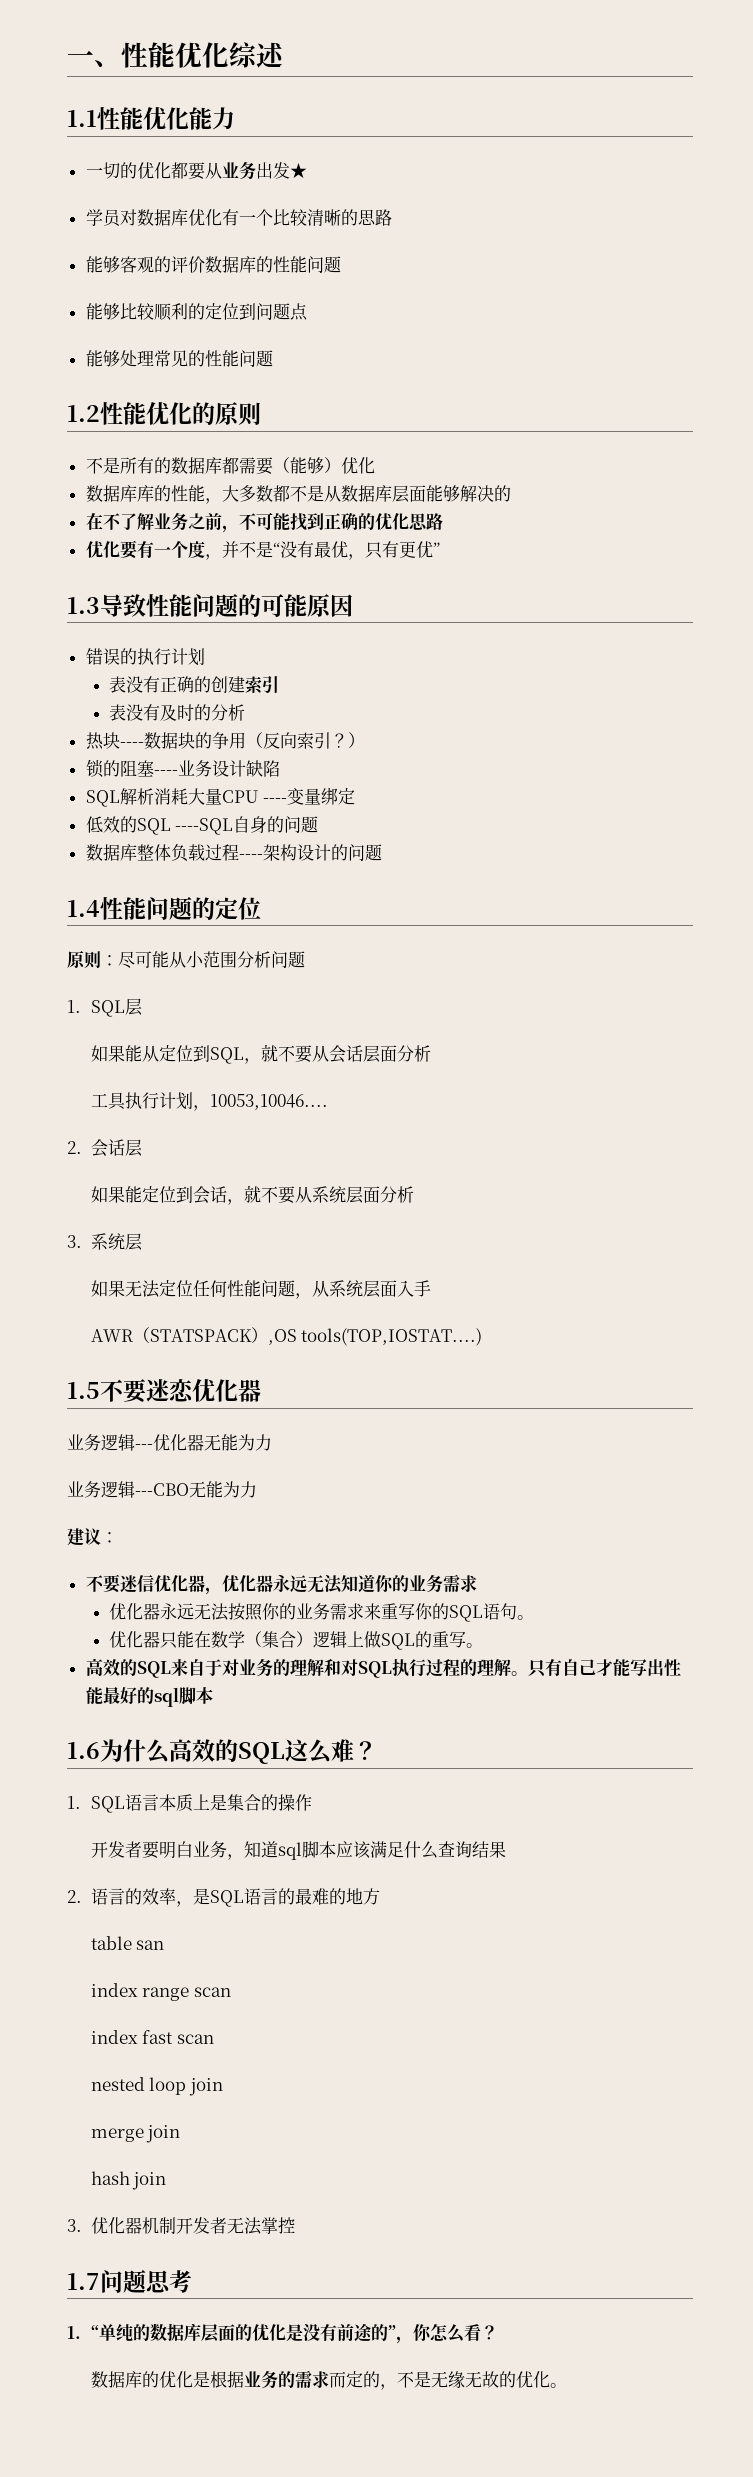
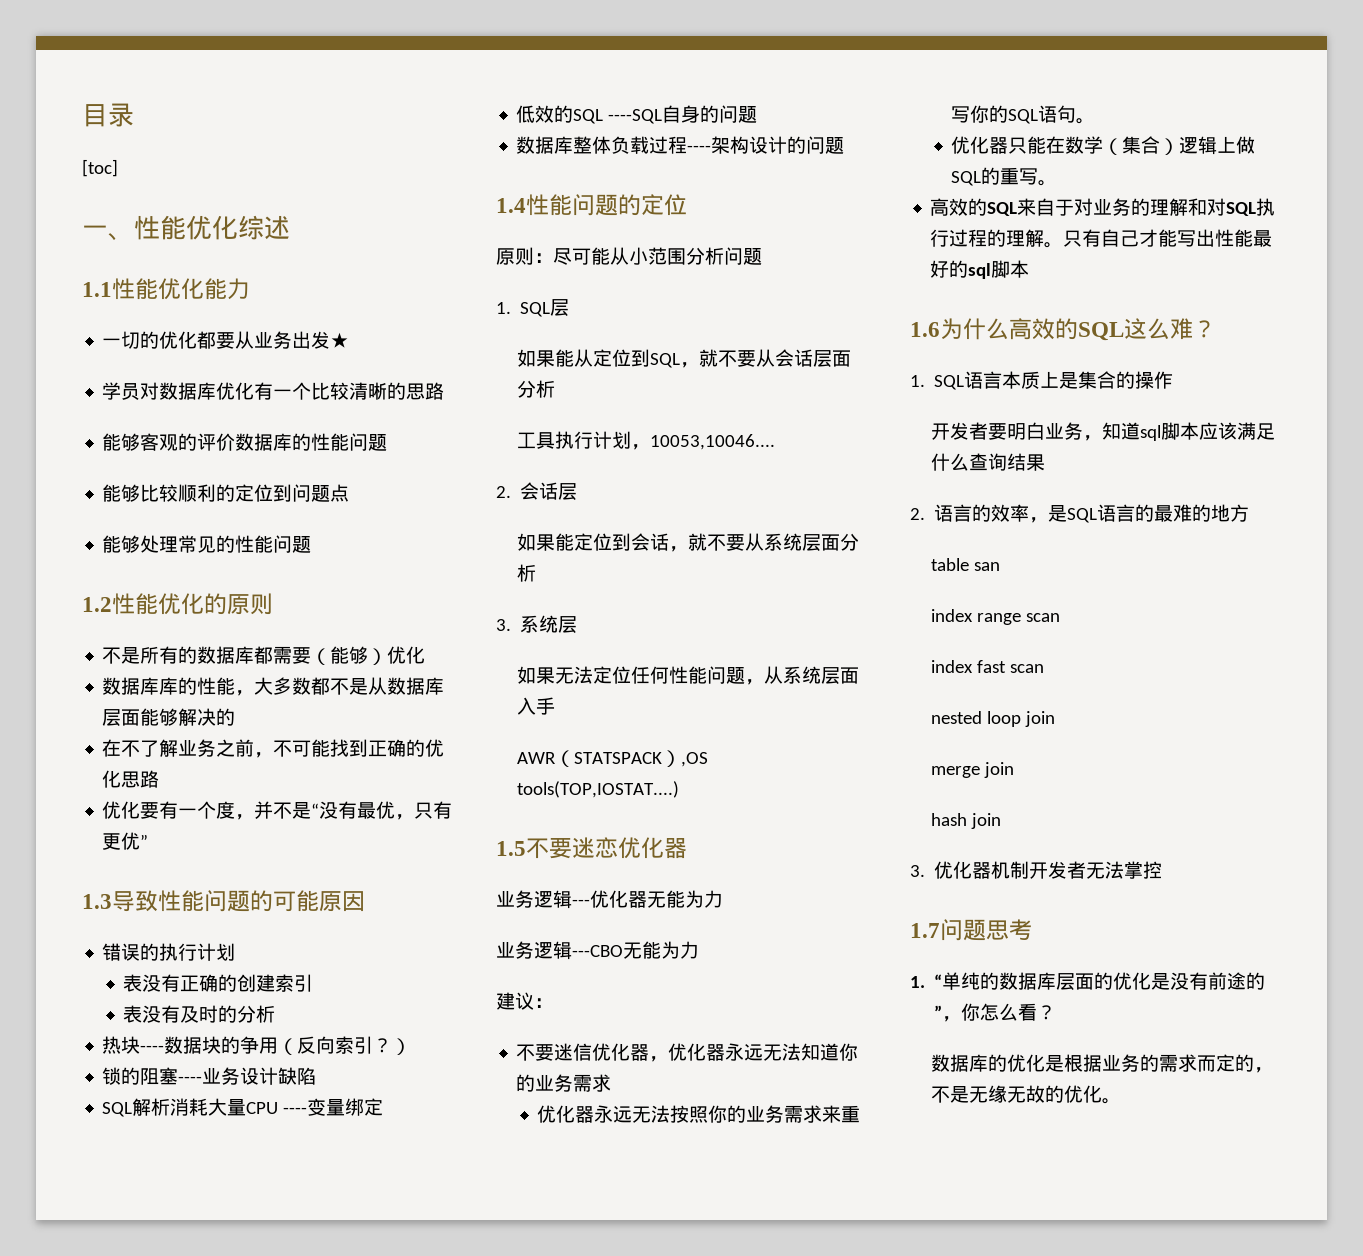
+ 目录
+ [toc]

